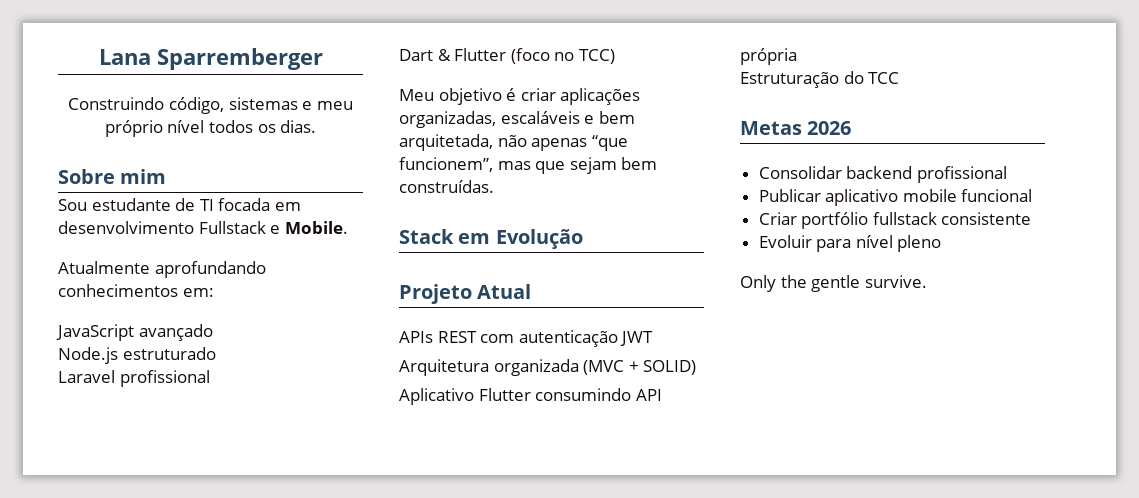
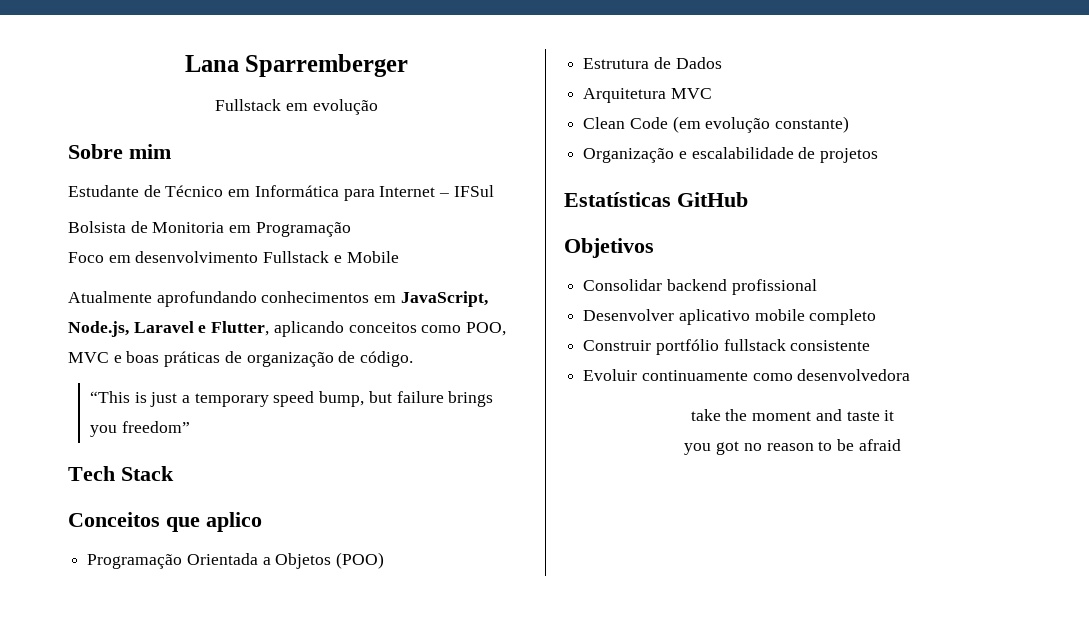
- Construindo código, sistemas e meu próprio nível todos os dias.
+ Fullstack em evolução
  Sobre mim
- Sou estudante de TI focada em desenvolvimento Fullstack e Mobile.
+ Estudante de Técnico em Informática para Internet – IFSul
+ Bolsista de Monitoria em Programação
+ Foco em desenvolvimento Fullstack e Mobile
- Atualmente aprofundando conhecimentos em:
- JavaScript avançado
- Node.js estruturado
- Laravel profissional
- Dart & Flutter (foco no TCC)
- Meu objetivo é criar aplicações organizadas, escaláveis e bem arquitetada, não apenas “que funcionem”, mas que sejam bem construídas.
- Stack em Evolução
- Projeto Atual
- APIs REST com autenticação JWT
- Arquitetura organizada (MVC + SOLID)
- Aplicativo Flutter consumindo API própria
- Estruturação do TCC
- Metas 2026
+ Atualmente aprofundando conhecimentos em JavaScript, Node.js, Laravel e Flutter, aplicando conceitos como POO, MVC e boas práticas de organização de código.
+ “This is just a temporary speed bump, but failure brings you freedom”
+ Tech Stack
+ Conceitos que aplico
+ Programação Orientada a Objetos (POO)
+ Estrutura de Dados
+ Arquitetura MVC
+ Clean Code (em evolução constante)
+ Organização e escalabilidade de projetos
+ Estatísticas GitHub
+ Objetivos
- Publicar aplicativo mobile funcional
- Criar portfólio fullstack consistente
+ Desenvolver aplicativo mobile completo
+ Construir portfólio fullstack consistente
- Evoluir para nível pleno
- Only the gentle survive.
+ Evoluir continuamente como desenvolvedora
+ take the moment and taste it
+ you got no reason to be afraid

